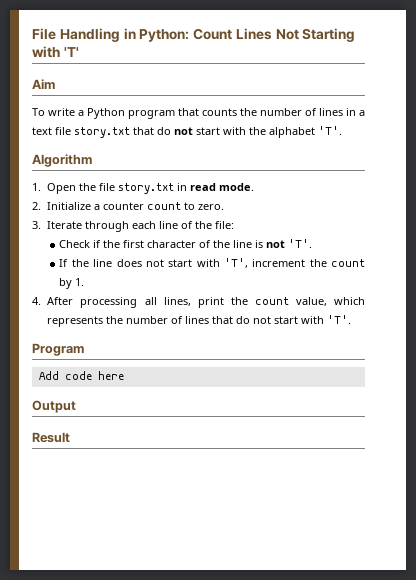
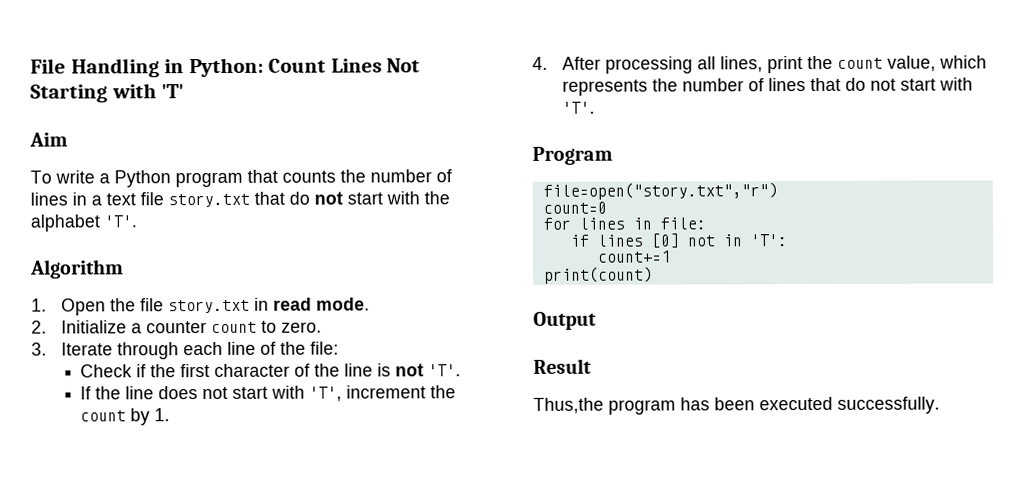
- Add code here
+ file=open("story.txt","r")
+ count=0
+ for lines in file:
+ if lines [0] not in 'T':
+ count+=1
+ print(count)
  Output
  Result
+ Thus,the program has been executed successfully.

